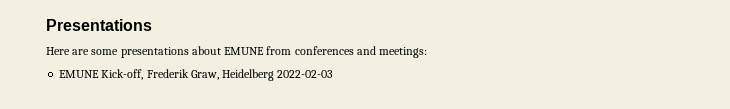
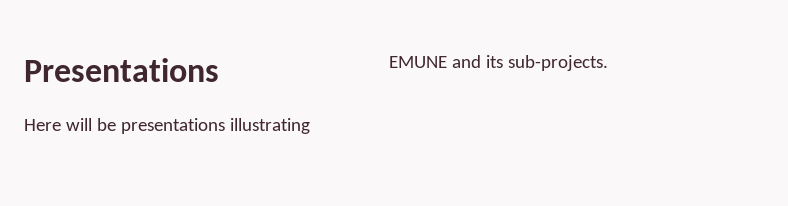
- Here are some presentations about EMUNE from conferences and meetings:
- EMUNE Kick-off, Frederik Graw, Heidelberg 2022-02-03
+ Here will be presentations illustrating EMUNE and its sub-projects.

